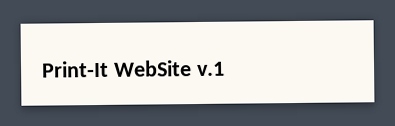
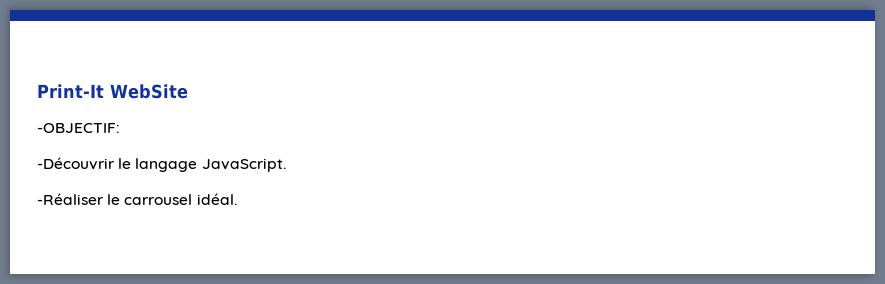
- Print-It WebSite v.1
+ Print-It WebSite
+ -OBJECTIF:
+ -Découvrir le langage JavaScript.
+ -Réaliser le carrousel idéal.

